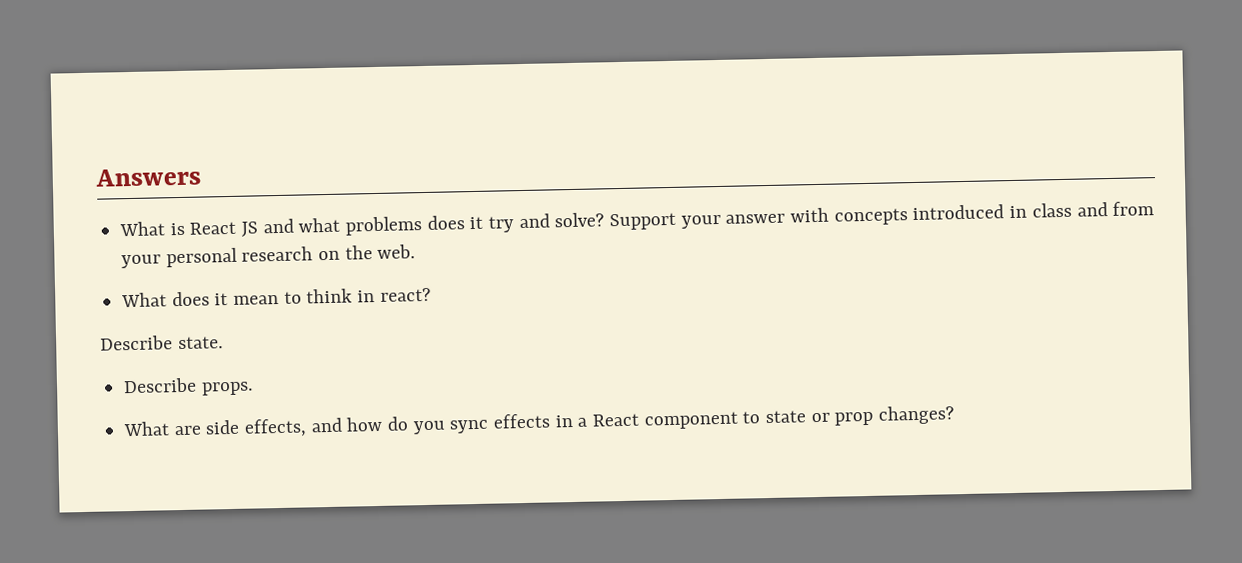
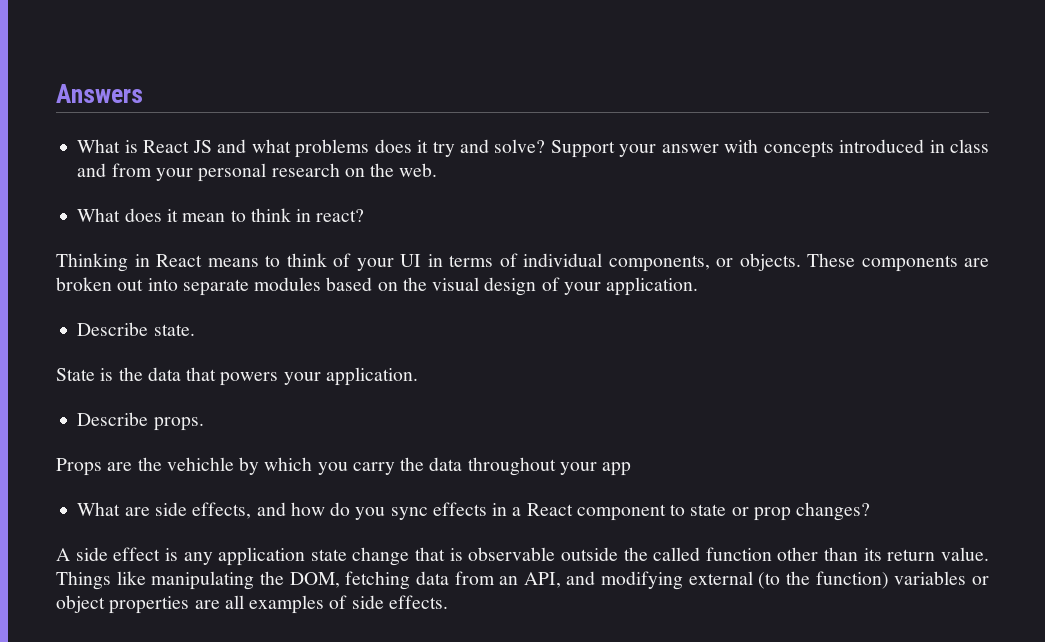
+ Thinking in React means to think of your UI in terms of individual components, or objects. These components are broken out into separate modules based on the visual design of your application.
  Describe state.
+ State is the data that powers your application.
  Describe props.
+ Props are the vehichle by which you carry the data throughout your app
+ A side effect is any application state change that is observable outside the called function other than its return value. Things like manipulating the DOM, fetching data from an API, and modifying external (to the function) variables or object properties are all examples of side effects.

